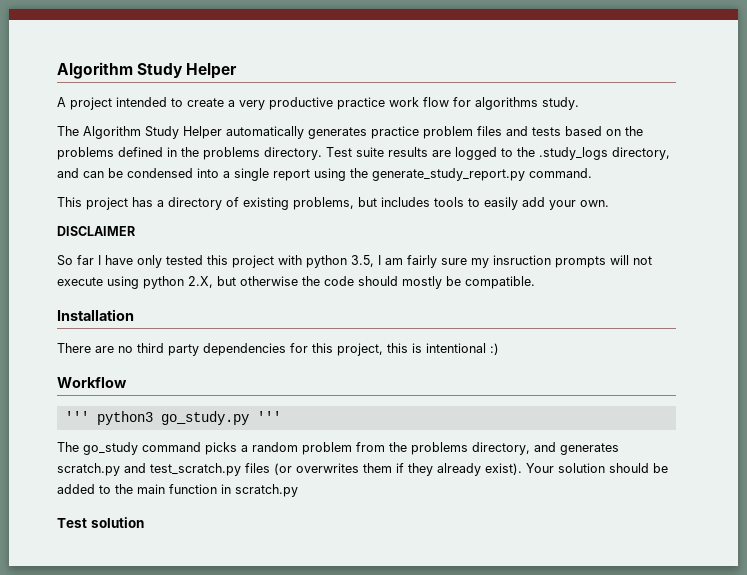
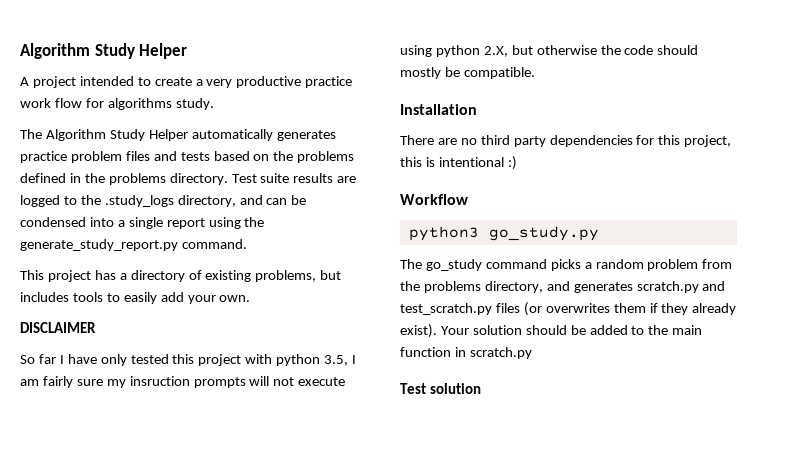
- ''' python3 go_study.py '''
+ python3 go_study.py

